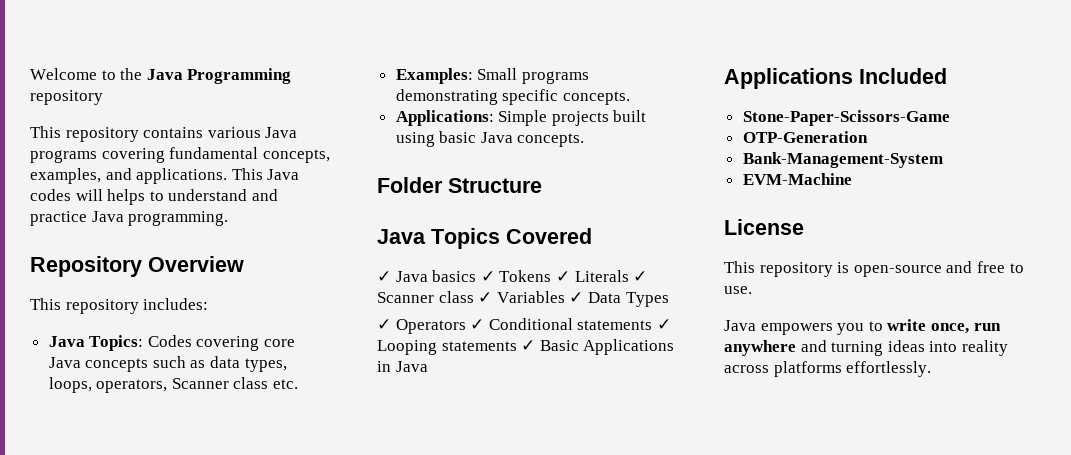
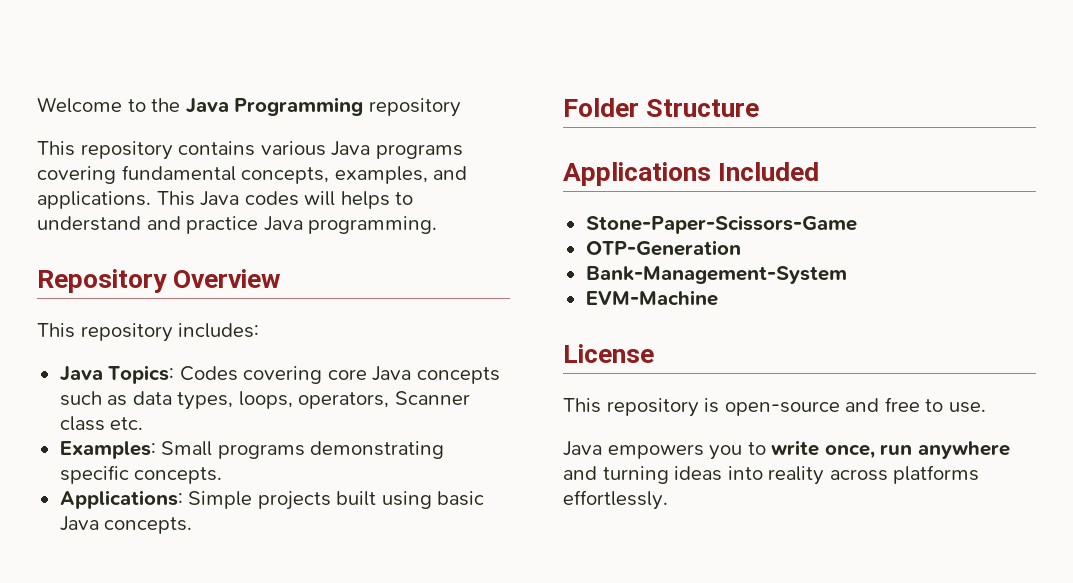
- Java Topics Covered
- ✓ Java basics ✓ Tokens ✓ Literals ✓ Scanner class ✓ Variables ✓ Data Types
- ✓ Operators ✓ Conditional statements ✓ Looping statements ✓ Basic Applications in Java

